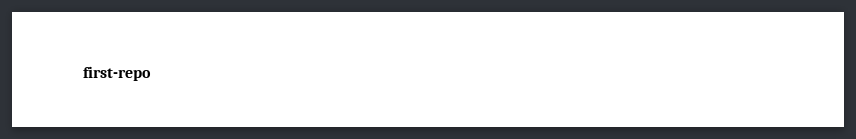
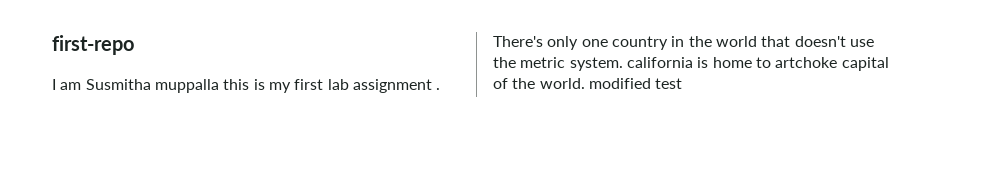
+ I am Susmitha muppalla this is my first lab assignment . There's only one country in the world that doesn't use the metric system. california is home to artchoke capital of the world. modified test

